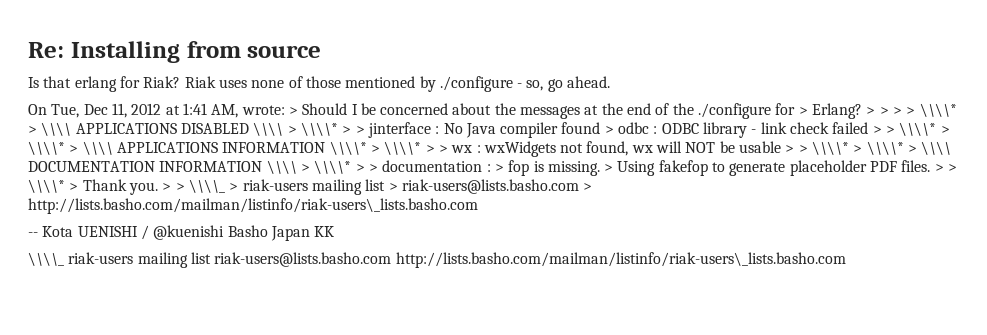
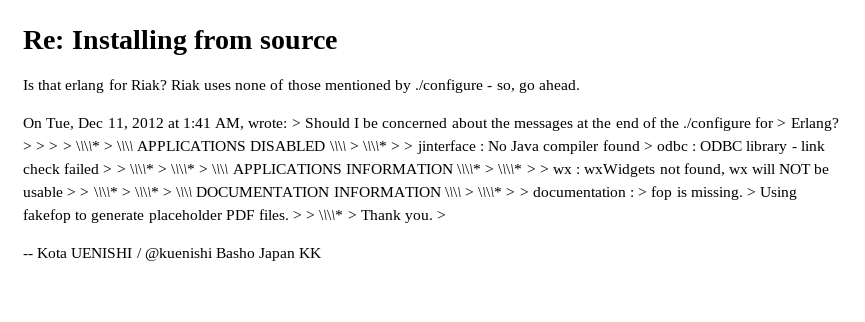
- > > \\\\* > Thank you. > > \\\\_ > riak-users mailing list > riak-users@lists.basho.com > http://lists.basho.com/mailman/listinfo/riak-users\_lists.basho.com
+ > > \\\\* > Thank you. >
- \\\\_ riak-users mailing list riak-users@lists.basho.com http://lists.basho.com/mailman/listinfo/riak-users\_lists.basho.com

